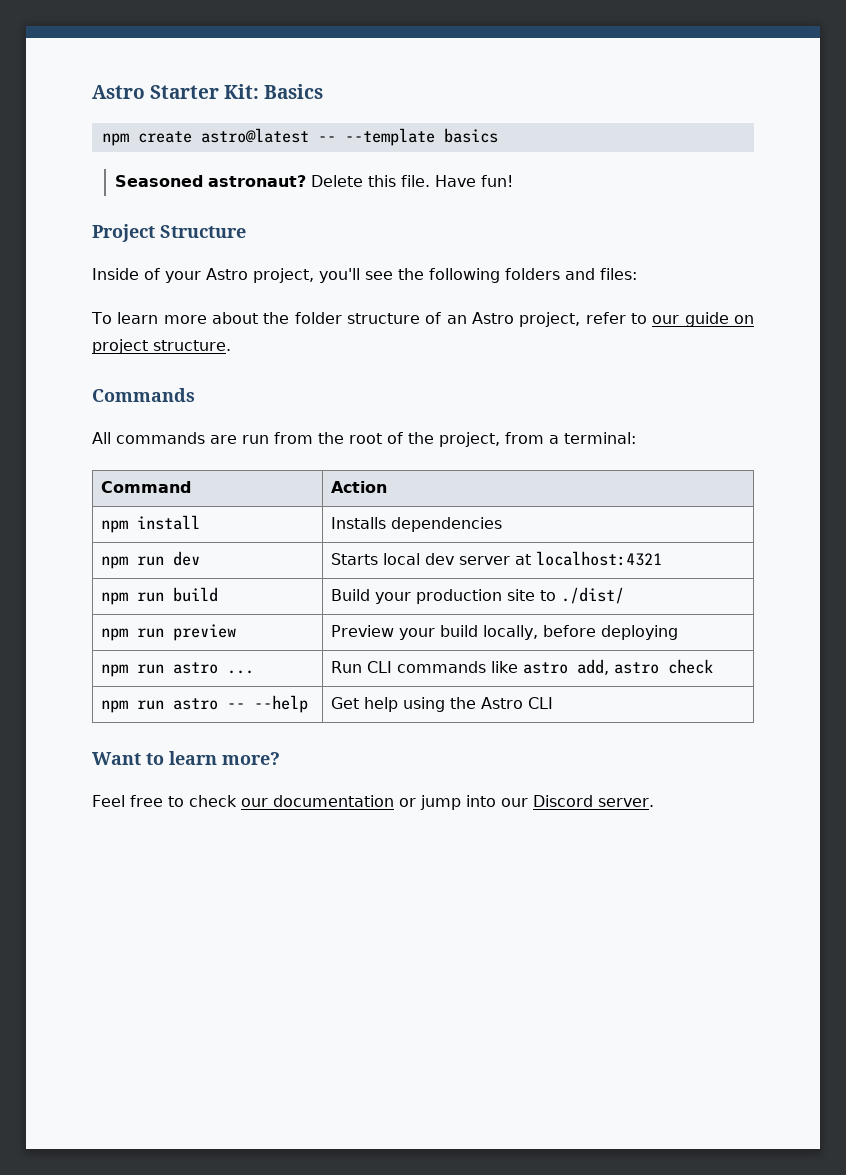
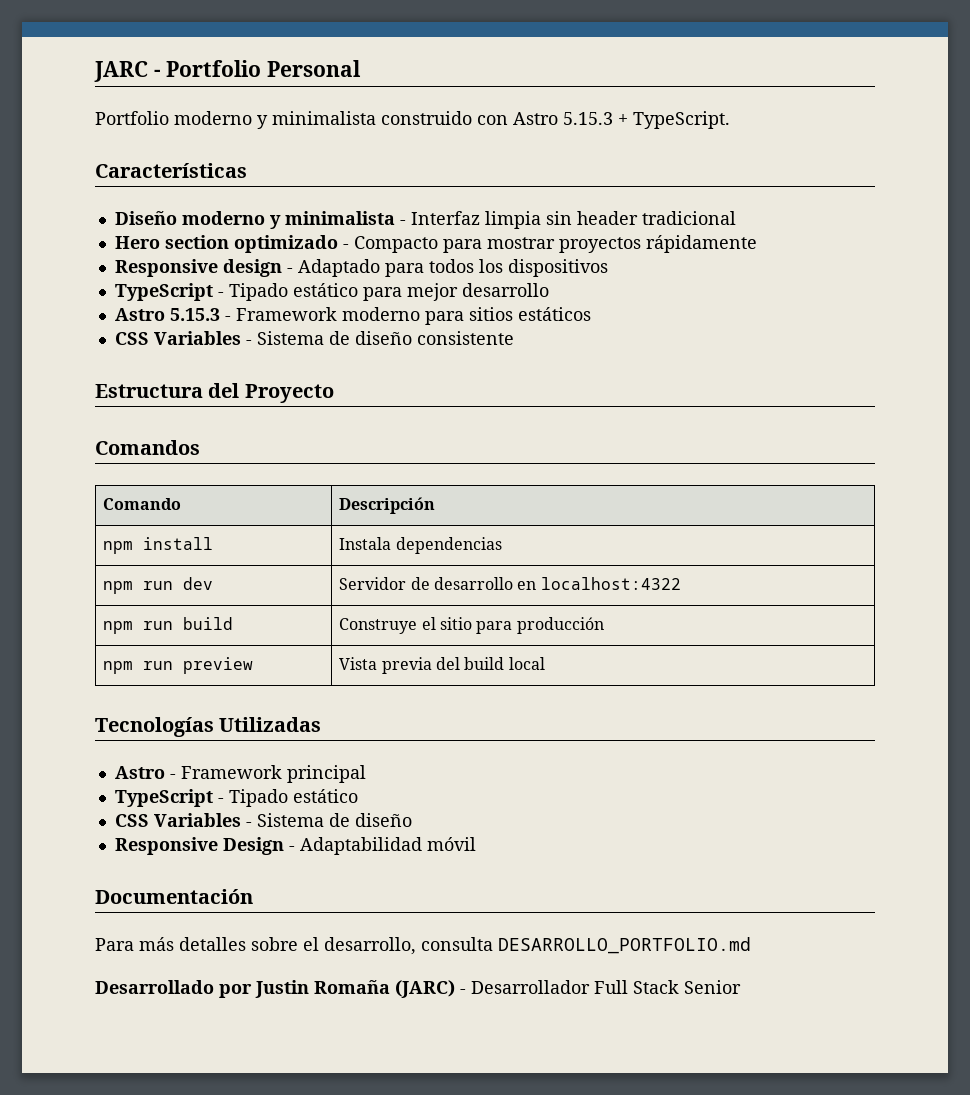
- Astro Starter Kit: Basics
- npm create astro@latest -- --template basics
- Seasoned astronaut? Delete this file. Have fun!
- Project Structure
- Inside of your Astro project, you'll see the following folders and files:
- To learn more about the folder structure of an Astro project, refer to our guide on project structure.
- Commands
- All commands are run from the root of the project, from a terminal:
- Command | Action
+ JARC - Portfolio Personal
+ Portfolio moderno y minimalista construido con Astro 5.15.3 + TypeScript.
+ Características
+ Diseño moderno y minimalista - Interfaz limpia sin header tradicional
+ Hero section optimizado - Compacto para mostrar proyectos rápidamente
+ Responsive design - Adaptado para todos los dispositivos
+ TypeScript - Tipado estático para mejor desarrollo
+ Astro 5.15.3 - Framework moderno para sitios estáticos
+ CSS Variables - Sistema de diseño consistente
+ Estructura del Proyecto
+ Comandos
+ Comando | Descripción
- npm install | Installs dependencies
+ npm install | Instala dependencias
- npm run dev | Starts local dev server at localhost:4321
- npm run build | Build your production site to ./dist/
- npm run preview | Preview your build locally, before deploying
- npm run astro ... | Run CLI commands like astro add, astro check
- npm run astro -- --help | Get help using the Astro CLI
- Want to learn more?
- Feel free to check our documentation or jump into our Discord server.
+ npm run dev | Servidor de desarrollo en localhost:4322
+ npm run build | Construye el sitio para producción
+ npm run preview | Vista previa del build local
+ Tecnologías Utilizadas
+ Astro - Framework principal
+ TypeScript - Tipado estático
+ CSS Variables - Sistema de diseño
+ Responsive Design - Adaptabilidad móvil
+ Documentación
+ Para más detalles sobre el desarrollo, consulta DESARROLLO_PORTFOLIO.md
+ Desarrollado por Justin Romaña (JARC) - Desarrollador Full Stack Senior

